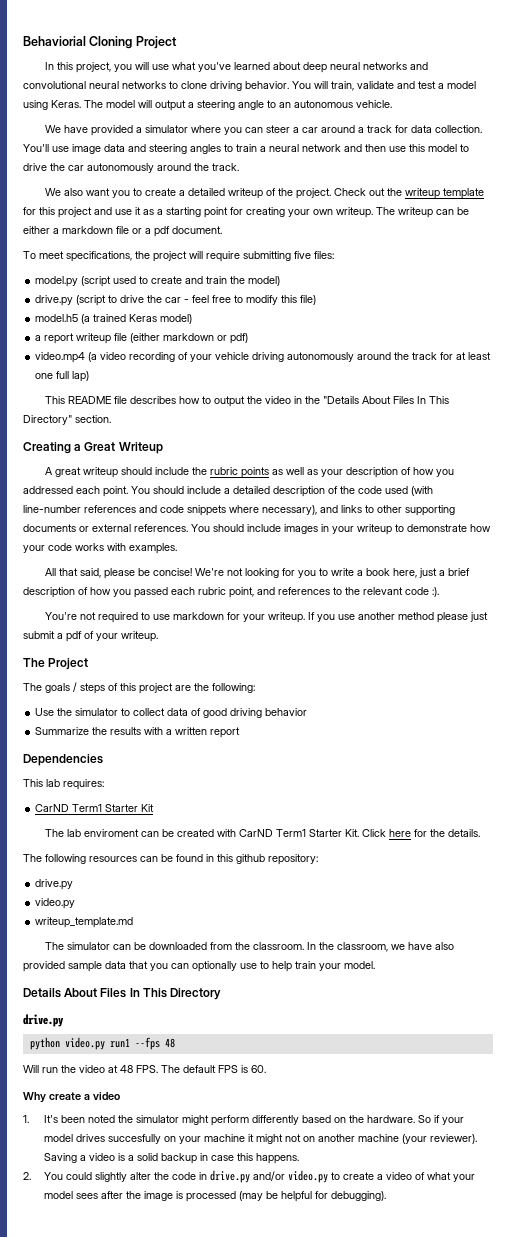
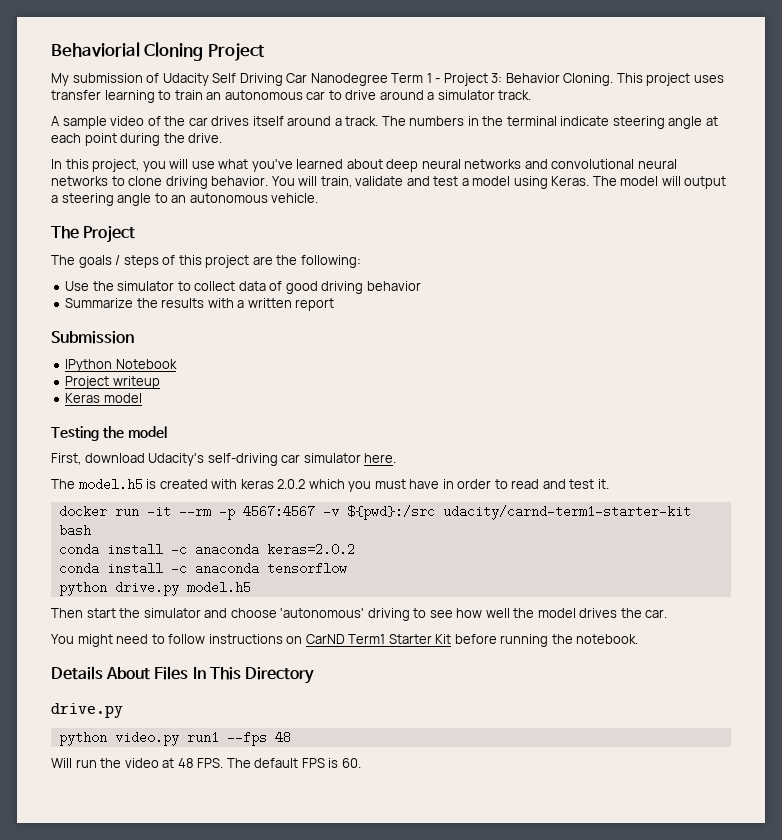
+ My submission of Udacity Self Driving Car Nanodegree Term 1 - Project 3: Behavior Cloning. This project uses transfer learning to train an autonomous car to drive around a simulator track.
+ A sample video of the car drives itself around a track. The numbers in the terminal indicate steering angle at each point during the drive.
- We have provided a simulator where you can steer a car around a track for data collection. You'll use image data and steering angles to train a neural network and then use this model to drive the car autonomously around the track.
- We also want you to create a detailed writeup of the project. Check out the writeup template for this project and use it as a starting point for creating your own writeup. The writeup can be either a markdown file or a pdf document.
- To meet specifications, the project will require submitting five files:
- model.py (script used to create and train the model)
- drive.py (script to drive the car - feel free to modify this file)
- model.h5 (a trained Keras model)
- a report writeup file (either markdown or pdf)
- video.mp4 (a video recording of your vehicle driving autonomously around the track for at least one full lap)
- This README file describes how to output the video in the "Details About Files In This Directory" section.
- Creating a Great Writeup
- A great writeup should include the rubric points as well as your description of how you addressed each point. You should include a detailed description of the code used (with line-number references and code snippets where necessary), and links to other supporting documents or external references. You should include images in your writeup to demonstrate how your code works with examples.
- All that said, please be concise! We're not looking for you to write a book here, just a brief description of how you passed each rubric point, and references to the relevant code :).
- You're not required to use markdown for your writeup. If you use another method please just submit a pdf of your writeup.
- Dependencies
- This lab requires:
- CarND Term1 Starter Kit
- The lab enviroment can be created with CarND Term1 Starter Kit. Click here for the details.
- The following resources can be found in this github repository:
- drive.py
- video.py
- writeup_template.md
- The simulator can be downloaded from the classroom. In the classroom, we have also provided sample data that you can optionally use to help train your model.
+ Submission
+ IPython Notebook
+ Project writeup
+ Keras model
+ Testing the model
+ First, download Udacity's self-driving car simulator here.
+ The model.h5 is created with keras 2.0.2 which you must have in order to read and test it.
+ docker run -it --rm -p 4567:4567 -v ${pwd}:/src udacity/carnd-term1-starter-kit bash
+ conda install -c anaconda keras=2.0.2
+ conda install -c anaconda tensorflow
+ python drive.py model.h5
+ Then start the simulator and choose 'autonomous' driving to see how well the model drives the car.
+ You might need to follow instructions on CarND Term1 Starter Kit before running the notebook.
- Why create a video
- 1. It's been noted the simulator might perform differently based on the hardware. So if your model drives succesfully on your machine it might not on another machine (your reviewer). Saving a video is a solid backup in case this happens.
- 2. You could slightly alter the code in drive.py and/or video.py to create a video of what your model sees after the image is processed (may be helpful for debugging).

